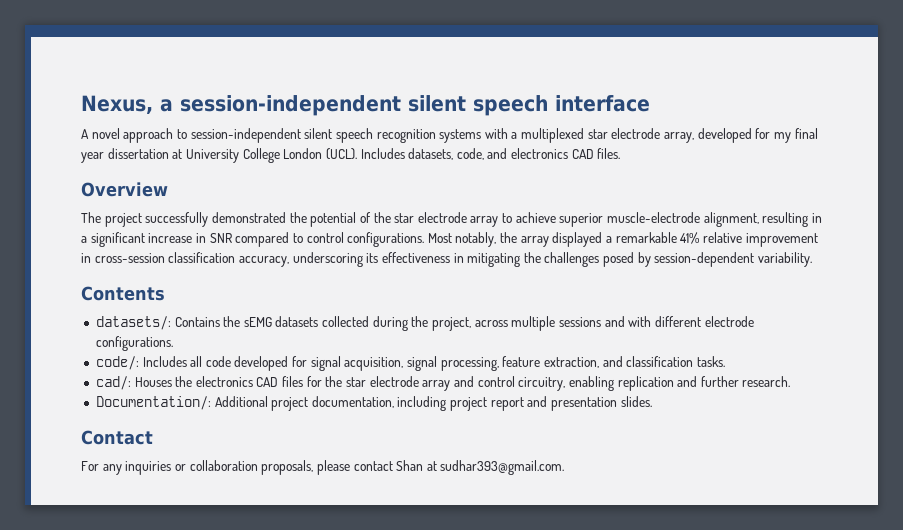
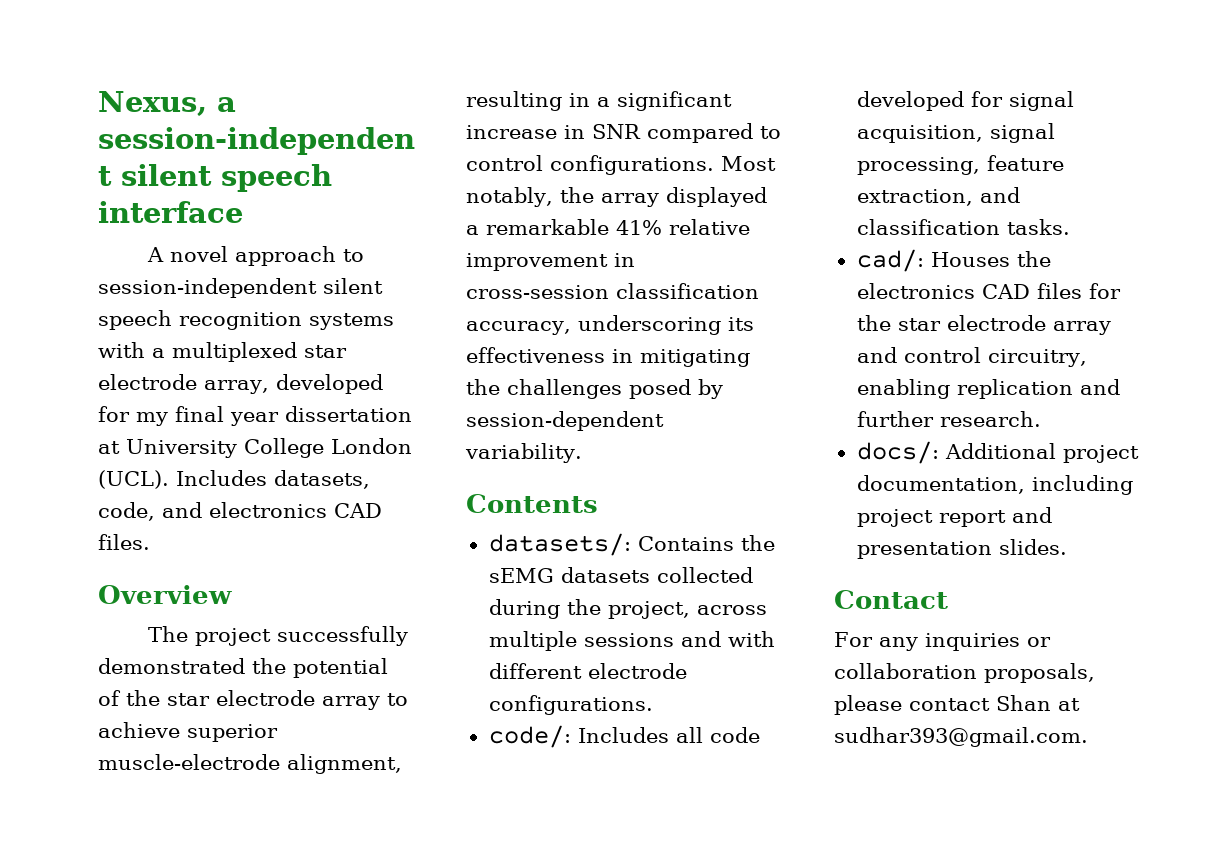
- Documentation/: Additional project documentation, including project report and presentation slides.
+ docs/: Additional project documentation, including project report and presentation slides.

